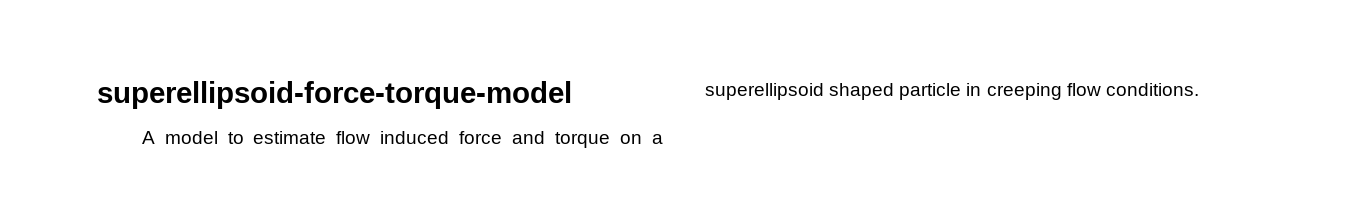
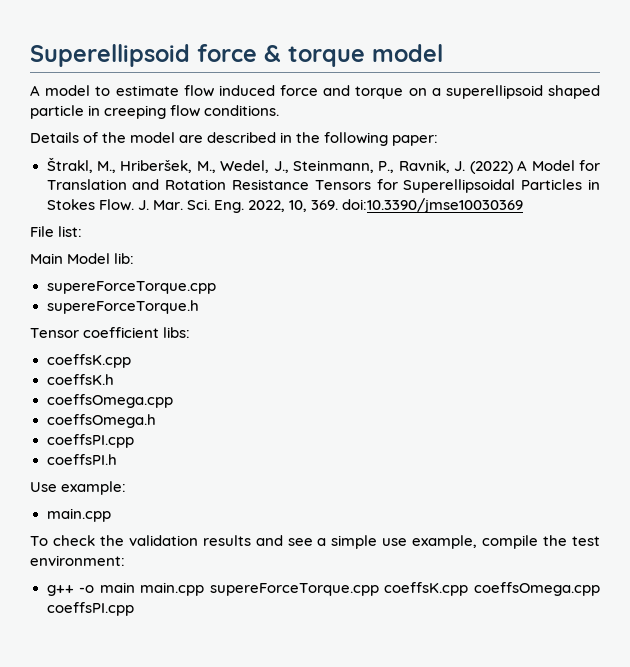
- superellipsoid-force-torque-model
+ Superellipsoid force & torque model
+ Details of the model are described in the following paper:
+ Štrakl, M., Hriberšek, M., Wedel, J., Steinmann, P., Ravnik, J. (2022) A Model for Translation and Rotation Resistance Tensors for Superellipsoidal Particles in Stokes Flow. J. Mar. Sci. Eng. 2022, 10, 369. doi:10.3390/jmse10030369
+ File list:
+ Main Model lib:
+ supereForceTorque.cpp
+ supereForceTorque.h
+ Tensor coefficient libs:
+ coeffsK.cpp
+ coeffsK.h
+ coeffsOmega.cpp
+ coeffsOmega.h
+ coeffsPI.cpp
+ coeffsPI.h
+ Use example:
+ main.cpp
+ To check the validation results and see a simple use example, compile the test environment:
+ g++ -o main main.cpp supereForceTorque.cpp coeffsK.cpp coeffsOmega.cpp coeffsPI.cpp

